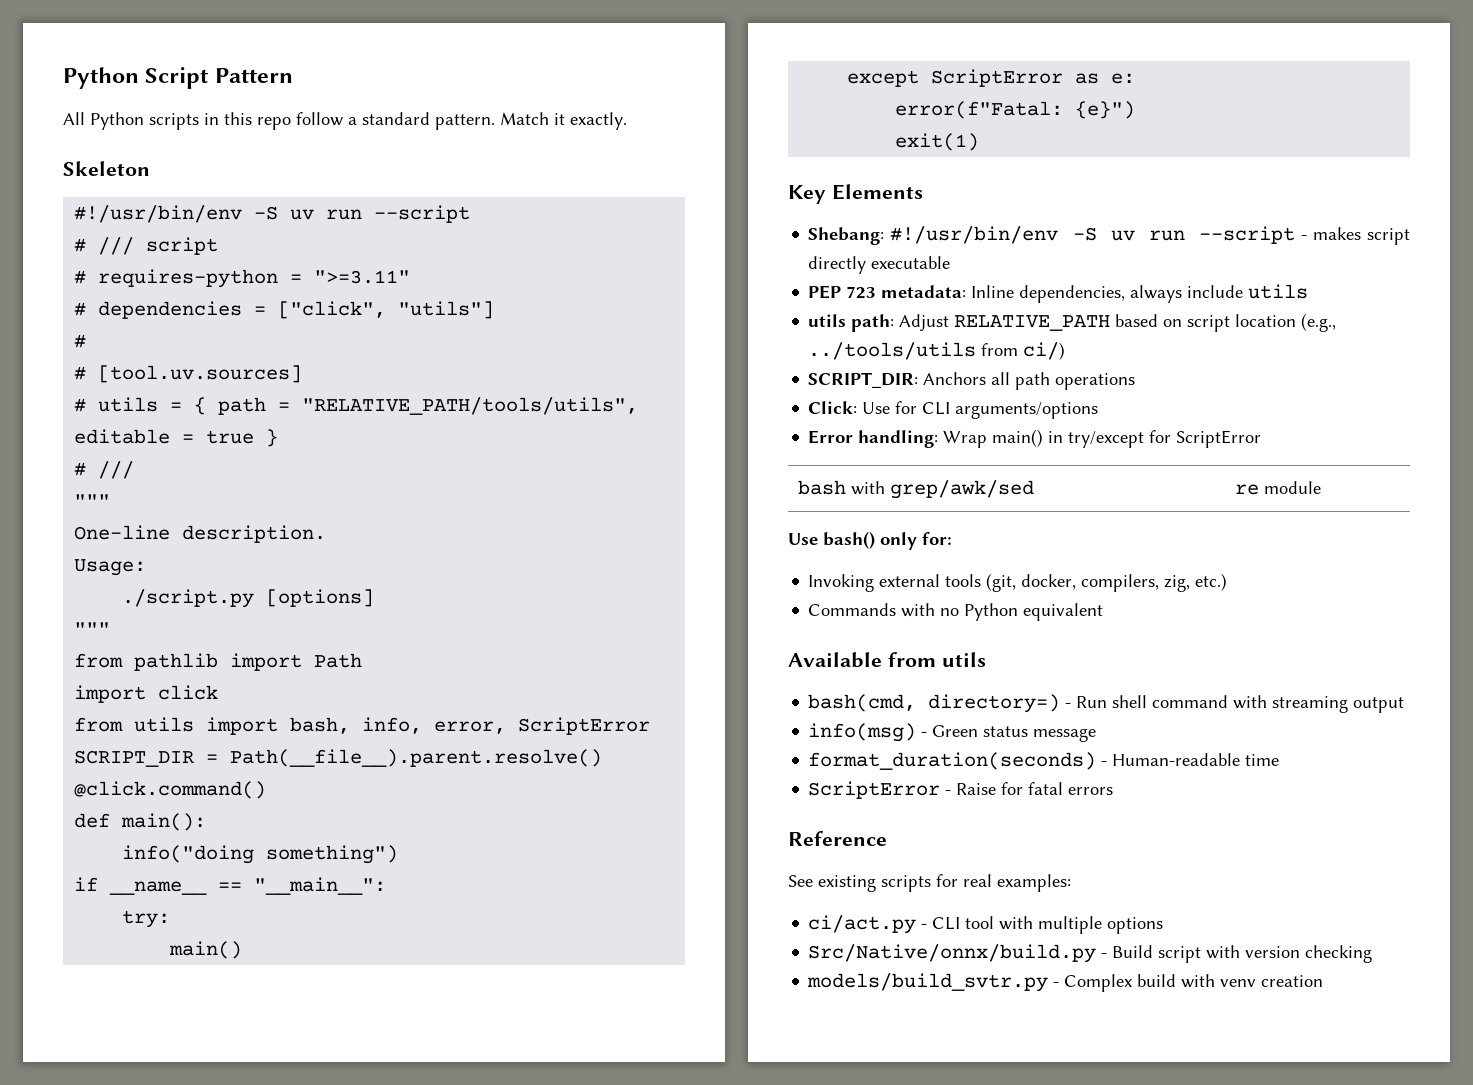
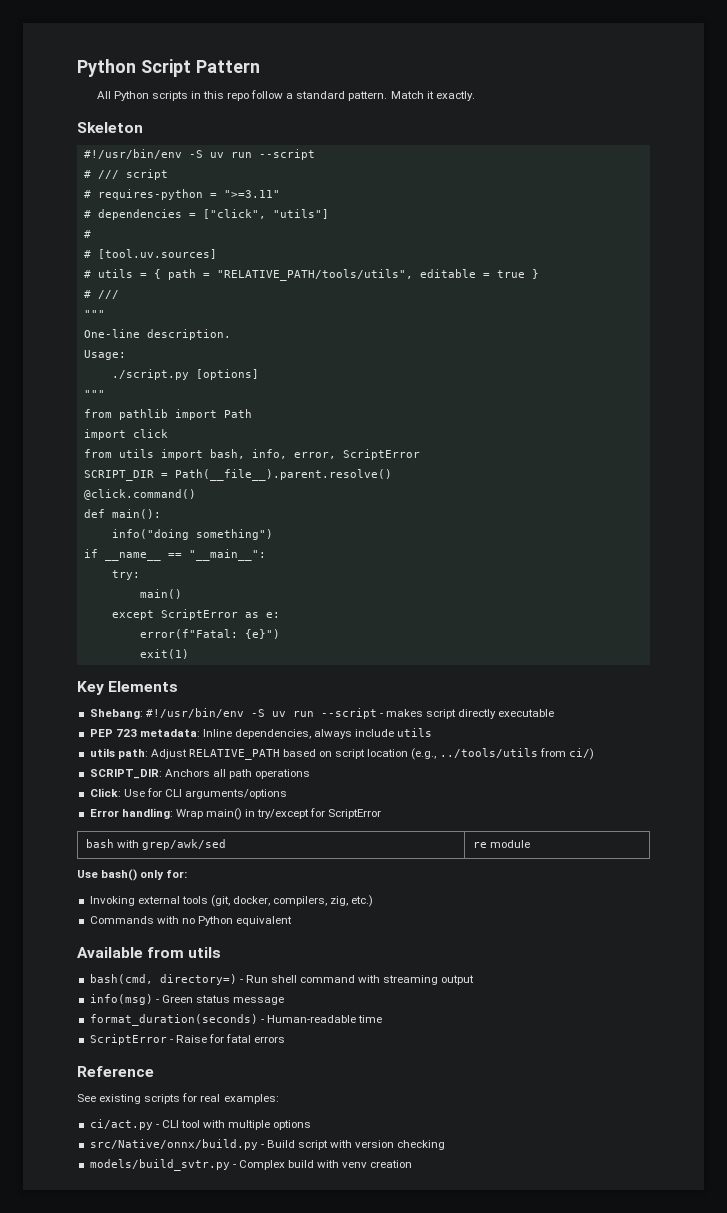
- Src/Native/onnx/build.py - Build script with version checking
+ src/Native/onnx/build.py - Build script with version checking

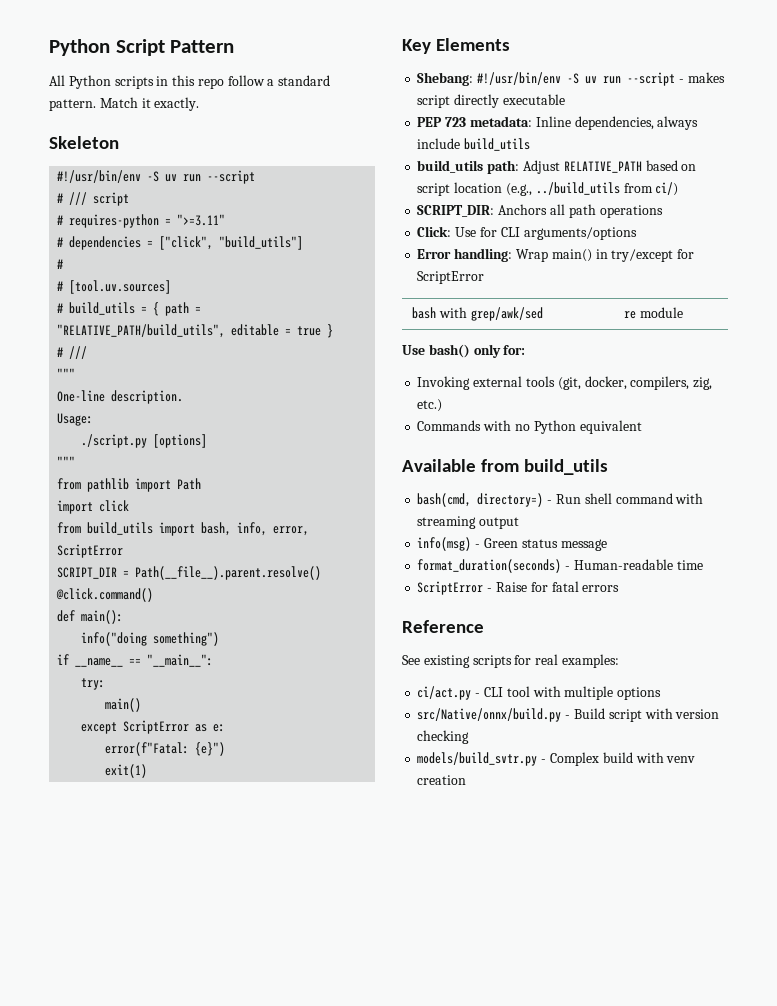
- # dependencies = ["click", "utils"]
+ # dependencies = ["click", "build_utils"]
- # utils = { path = "RELATIVE_PATH/tools/utils", editable = true }
+ # build_utils = { path = "RELATIVE_PATH/build_utils", editable = true }
- from utils import bash, info, error, ScriptError
+ from build_utils import bash, info, error, ScriptError
- PEP 723 metadata: Inline dependencies, always include utils
- utils path: Adjust RELATIVE_PATH based on script location (e.g., ../tools/utils from ci/)
+ PEP 723 metadata: Inline dependencies, always include build_utils
+ build_utils path: Adjust RELATIVE_PATH based on script location (e.g., ../build_utils from ci/)
- Available from utils
+ Available from build_utils

